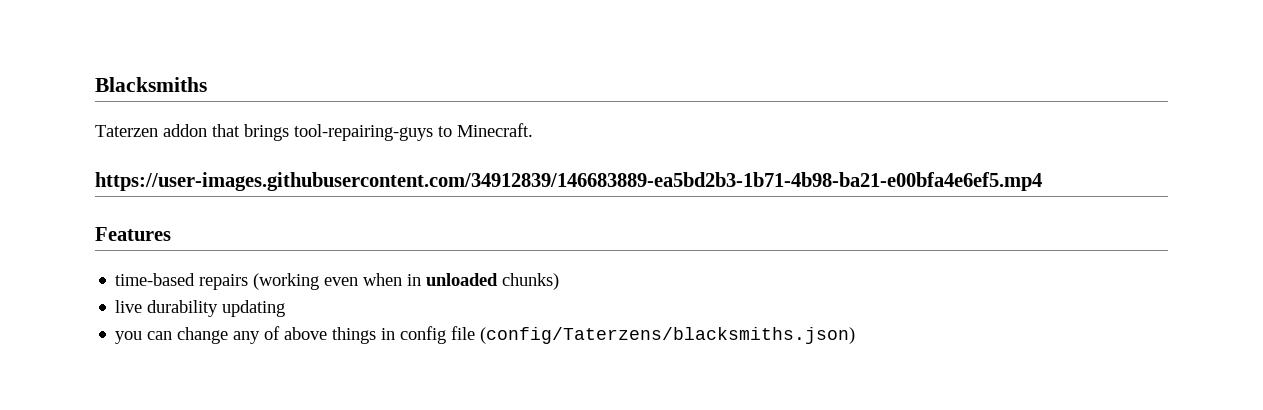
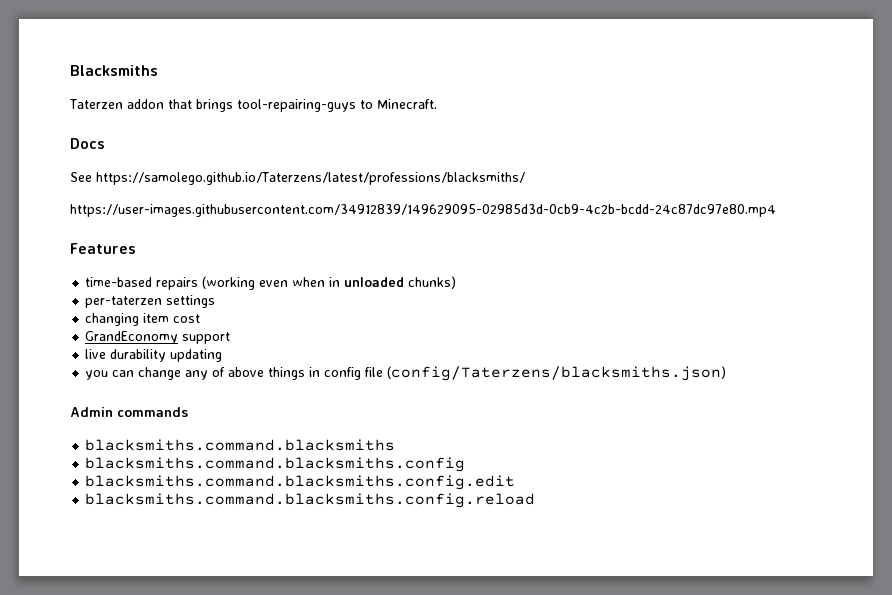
- https://user-images.githubusercontent.com/34912839/146683889-ea5bd2b3-1b71-4b98-ba21-e00bfa4e6ef5.mp4
+ Docs
+ See https://samolego.github.io/Taterzens/latest/professions/blacksmiths/
+ https://user-images.githubusercontent.com/34912839/149629095-02985d3d-0cb9-4c2b-bcdd-24c87dc97e80.mp4
+ per-taterzen settings
+ changing item cost
+ GrandEconomy support
+ Admin commands
+ blacksmiths.command.blacksmiths
+ blacksmiths.command.blacksmiths.config
+ blacksmiths.command.blacksmiths.config.edit
+ blacksmiths.command.blacksmiths.config.reload

